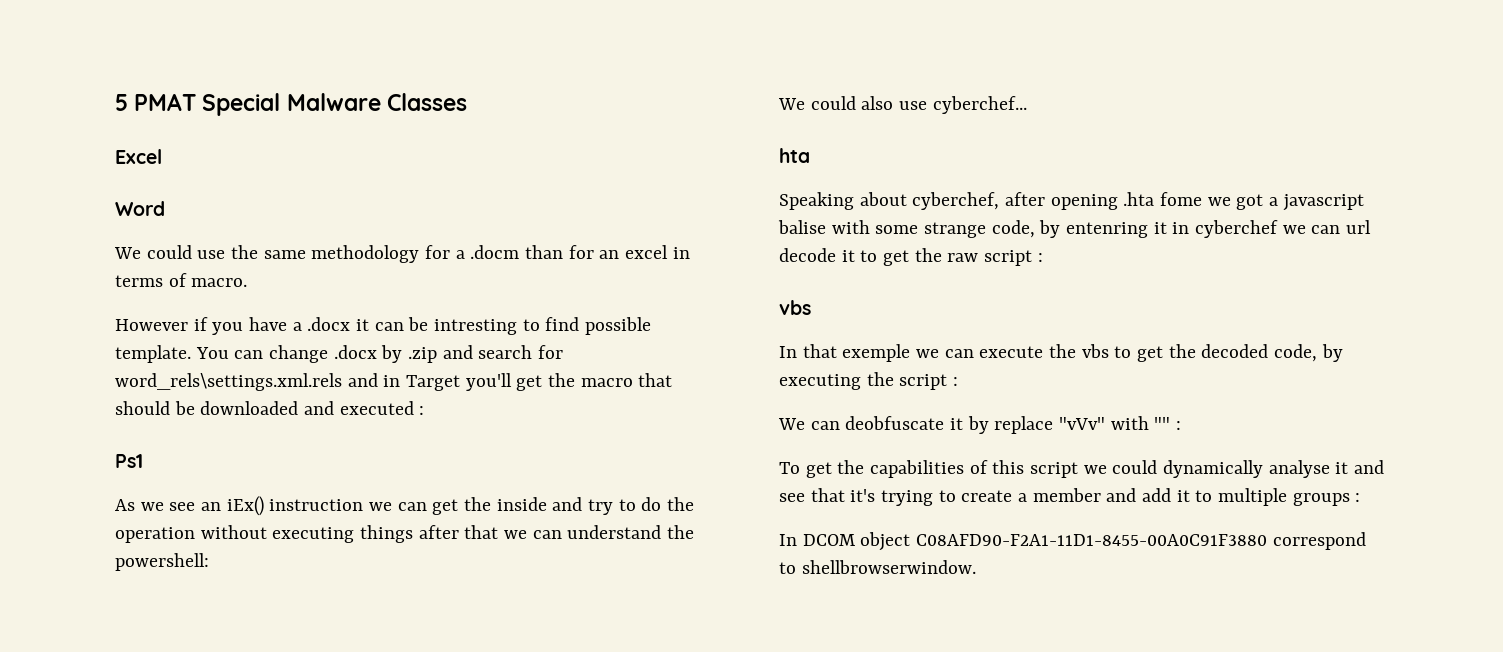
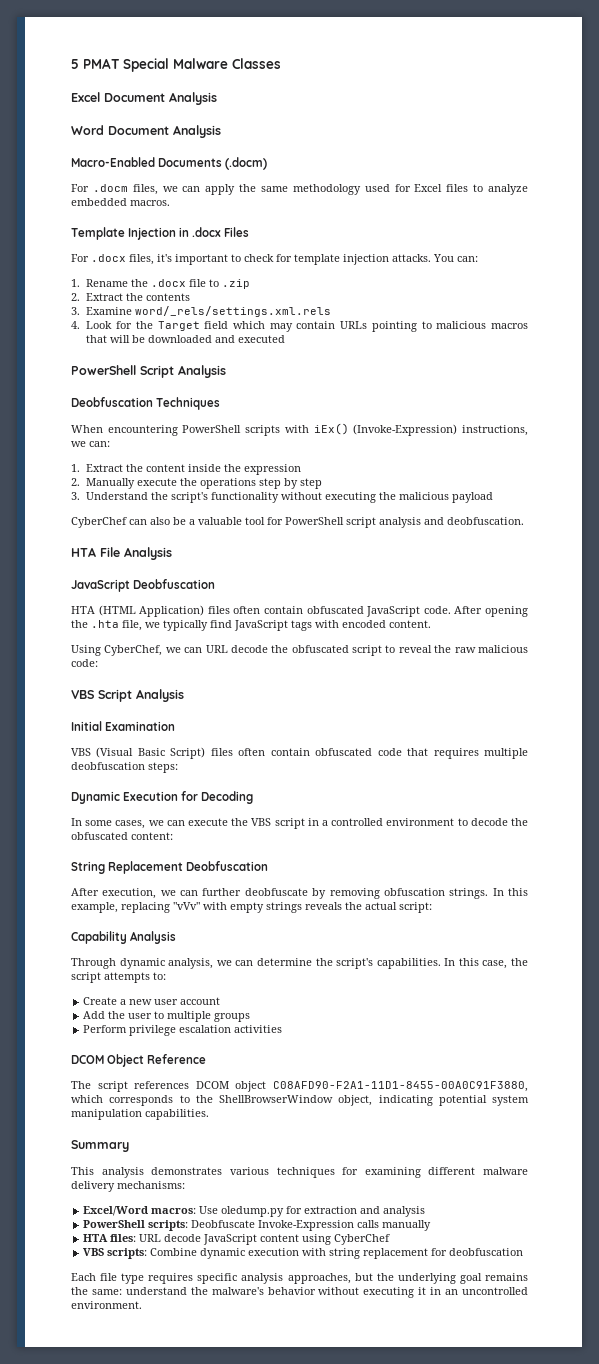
- Excel
+ Excel Document Analysis
- Word
- We could use the same methodology for a .docm than for an excel in terms of macro.
- However if you have a .docx it can be intresting to find possible template. You can change .docx by .zip and search for word_rels\settings.xml.rels and in Target you'll get the macro that should be downloaded and executed :
- Ps1
- As we see an iEx() instruction we can get the inside and try to do the operation without executing things after that we can understand the powershell:
- We could also use cyberchef...
- hta
- Speaking about cyberchef, after opening .hta fome we got a javascript balise with some strange code, by entenring it in cyberchef we can url decode it to get the raw script :
- vbs
- In that exemple we can execute the vbs to get the decoded code, by executing the script :
- We can deobfuscate it by replace "vVv" with "" :
- To get the capabilities of this script we could dynamically analyse it and see that it's trying to create a member and add it to multiple groups :
- In DCOM object C08AFD90-F2A1-11D1-8455-00A0C91F3880 correspond to shellbrowserwindow.
+ Word Document Analysis
+ Macro-Enabled Documents (.docm)
+ For .docm files, we can apply the same methodology used for Excel files to analyze embedded macros.
+ Template Injection in .docx Files
+ For .docx files, it's important to check for template injection attacks. You can:
+ 1. Rename the .docx file to .zip
+ 2. Extract the contents
+ 3. Examine word/_rels/settings.xml.rels
+ 4. Look for the Target field which may contain URLs pointing to malicious macros that will be downloaded and executed
+ PowerShell Script Analysis
+ Deobfuscation Techniques
+ When encountering PowerShell scripts with iEx() (Invoke-Expression) instructions, we can:
+ 1. Extract the content inside the expression
+ 2. Manually execute the operations step by step
+ 3. Understand the script's functionality without executing the malicious payload
+ CyberChef can also be a valuable tool for PowerShell script analysis and deobfuscation.
+ HTA File Analysis
+ JavaScript Deobfuscation
+ HTA (HTML Application) files often contain obfuscated JavaScript code. After opening the .hta file, we typically find JavaScript tags with encoded content.
+ Using CyberChef, we can URL decode the obfuscated script to reveal the raw malicious code:
+ VBS Script Analysis
+ Initial Examination
+ VBS (Visual Basic Script) files often contain obfuscated code that requires multiple deobfuscation steps:
+ Dynamic Execution for Decoding
+ In some cases, we can execute the VBS script in a controlled environment to decode the obfuscated content:
+ String Replacement Deobfuscation
+ After execution, we can further deobfuscate by removing obfuscation strings. In this example, replacing "vVv" with empty strings reveals the actual script:
+ Capability Analysis
+ Through dynamic analysis, we can determine the script's capabilities. In this case, the script attempts to:
+ Create a new user account
+ Add the user to multiple groups
+ Perform privilege escalation activities
+ DCOM Object Reference
+ The script references DCOM object C08AFD90-F2A1-11D1-8455-00A0C91F3880, which corresponds to the ShellBrowserWindow object, indicating potential system manipulation capabilities.
+ Summary
+ This analysis demonstrates various techniques for examining different malware delivery mechanisms:
+ Excel/Word macros: Use oledump.py for extraction and analysis
+ PowerShell scripts: Deobfuscate Invoke-Expression calls manually
+ HTA files: URL decode JavaScript content using CyberChef
+ VBS scripts: Combine dynamic execution with string replacement for deobfuscation
+ Each file type requires specific analysis approaches, but the underlying goal remains the same: understand the malware's behavior without executing it in an uncontrolled environment.

